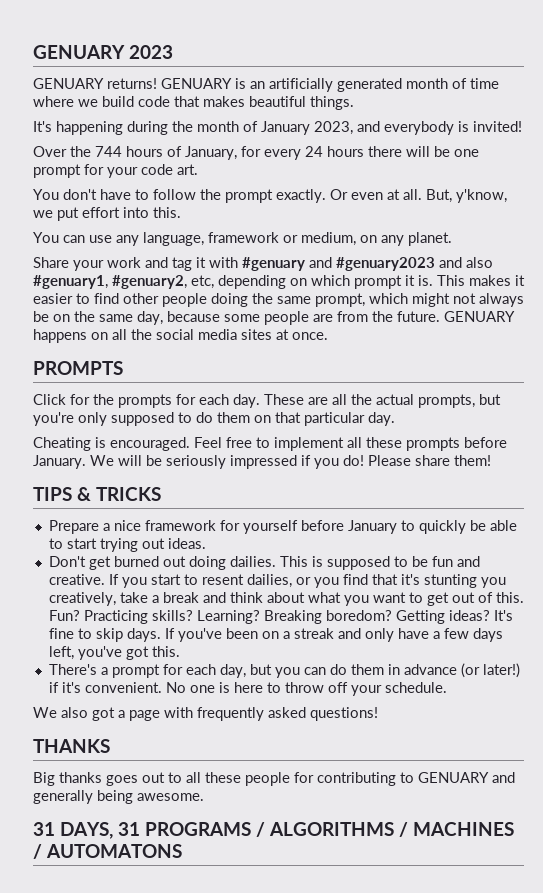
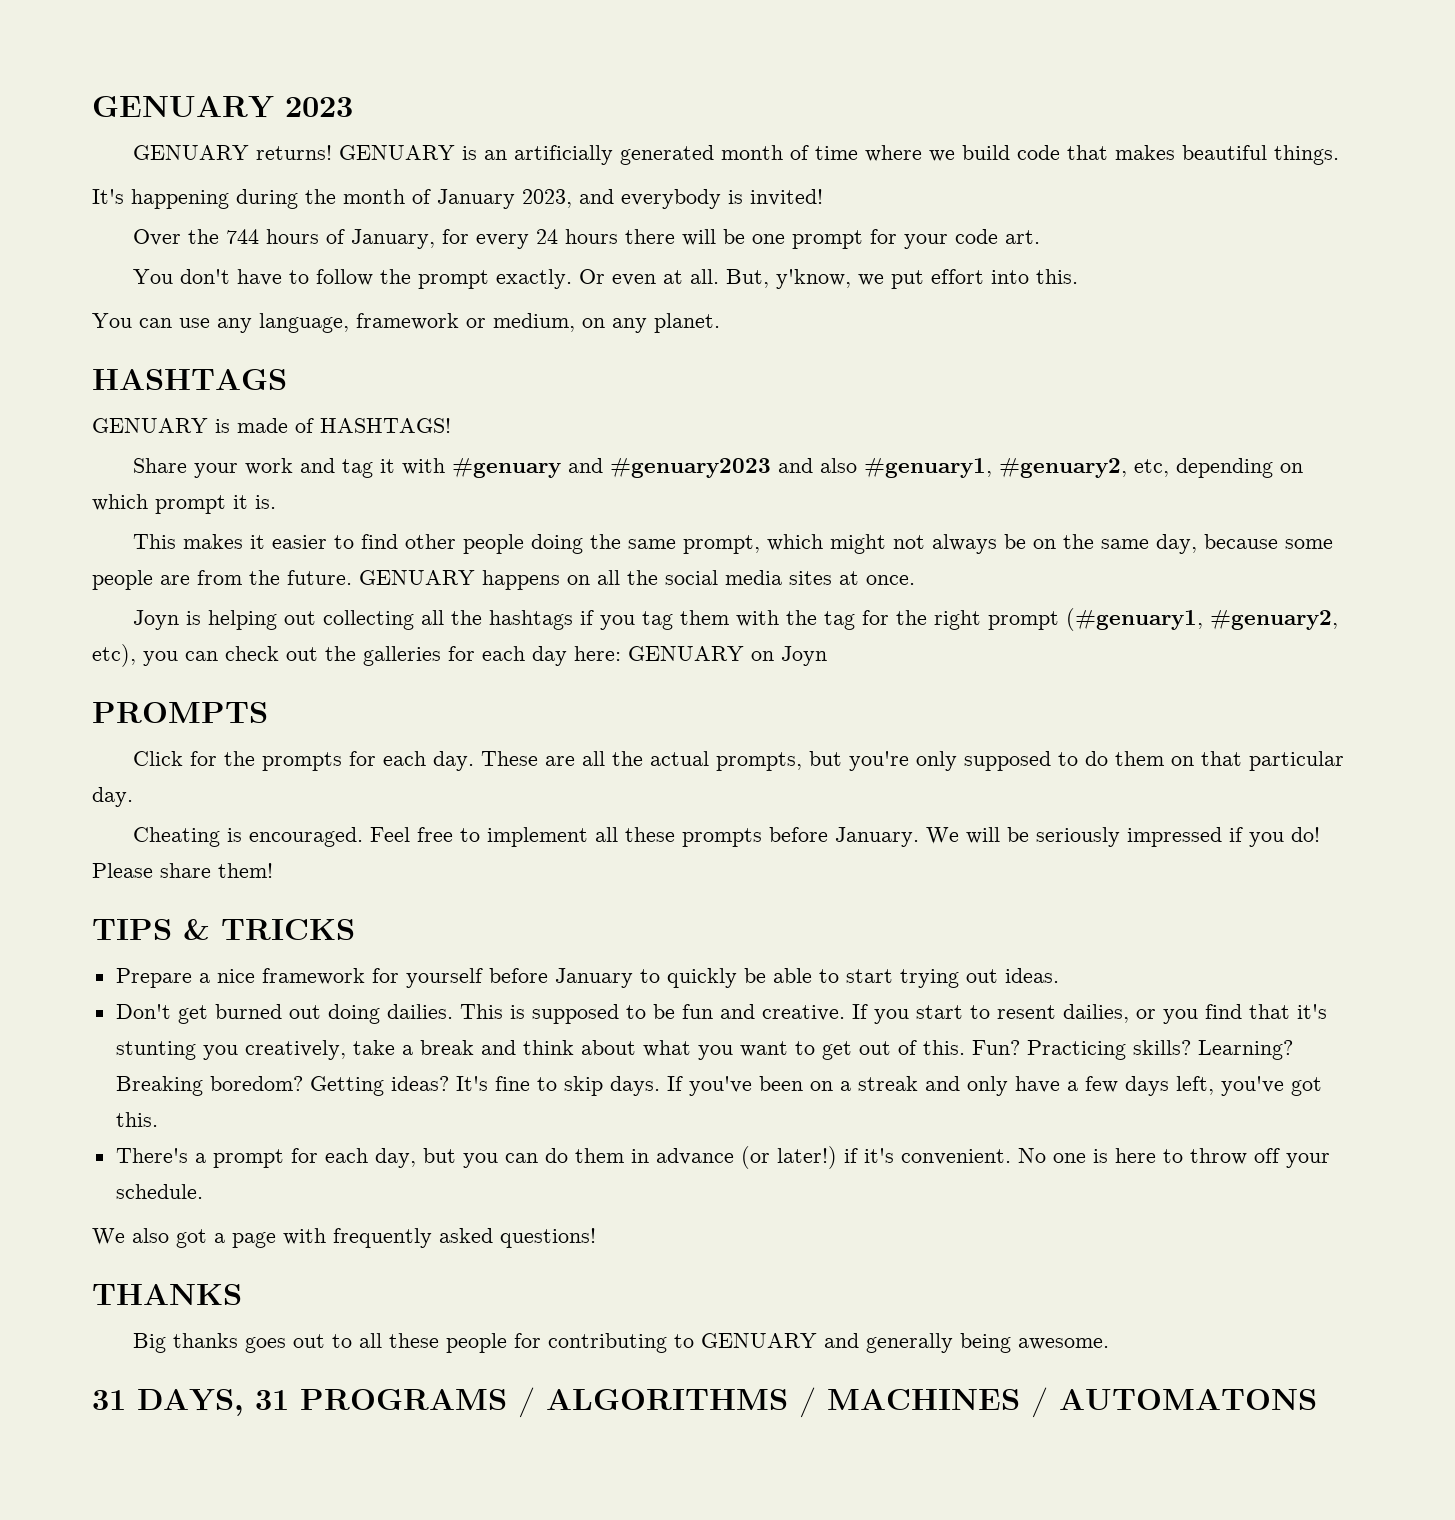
+ HASHTAGS
+ GENUARY is made of HASHTAGS!
- Share your work and tag it with #genuary and #genuary2023 and also #genuary1, #genuary2, etc, depending on which prompt it is. This makes it easier to find other people doing the same prompt, which might not always be on the same day, because some people are from the future.
+ Share your work and tag it with #genuary and #genuary2023 and also #genuary1, #genuary2, etc, depending on which prompt it is.
+ This makes it easier to find other people doing the same prompt, which might not always be on the same day, because some people are from the future.
+ Joyn is helping out collecting all the hashtags if you tag them with the tag for the right prompt (#genuary1, #genuary2, etc), you can check out the galleries for each day here: GENUARY on Joyn

